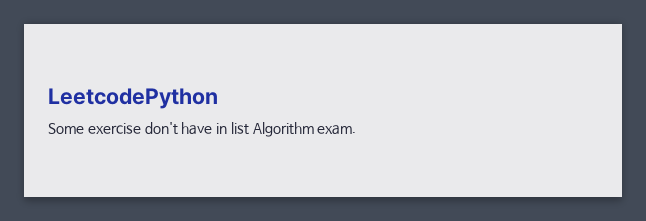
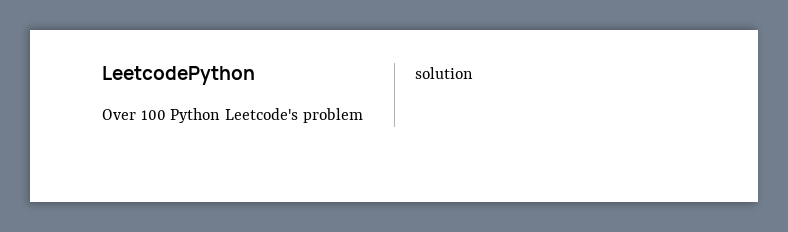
- Some exercise don't have in list Algorithm exam.
+ Over 100 Python Leetcode's problem solution

